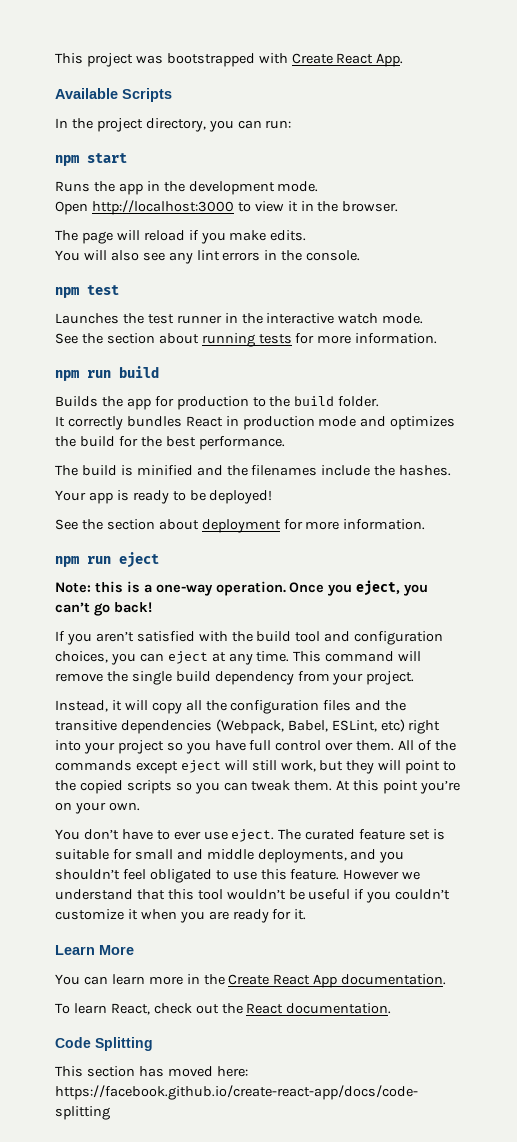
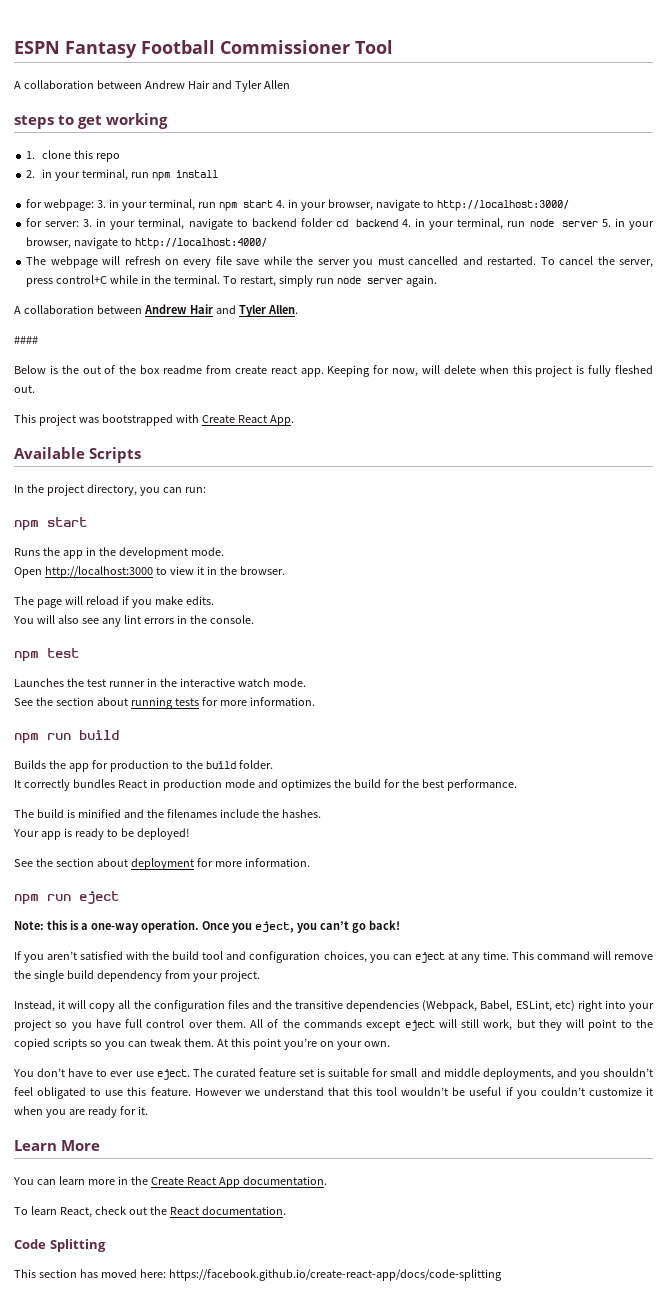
+ ESPN Fantasy Football Commissioner Tool
+ A collaboration between Andrew Hair and Tyler Allen
+ steps to get working
+ 1. clone this repo
+ 2. in your terminal, run npm install
+ for webpage: 3. in your terminal, run npm start 4. in your browser, navigate to http://localhost:3000/
+ for server: 3. in your terminal, navigate to backend folder cd backend 4. in your terminal, run node server 5. in your browser, navigate to http://localhost:4000/
+ The webpage will refresh on every file save while the server you must cancelled and restarted. To cancel the server, press control+C while in the terminal. To restart, simply run node server again.
+ A collaboration between Andrew Hair and Tyler Allen.
+ ####
+ Below is the out of the box readme from create react app. Keeping for now, will delete when this project is fully fleshed out.

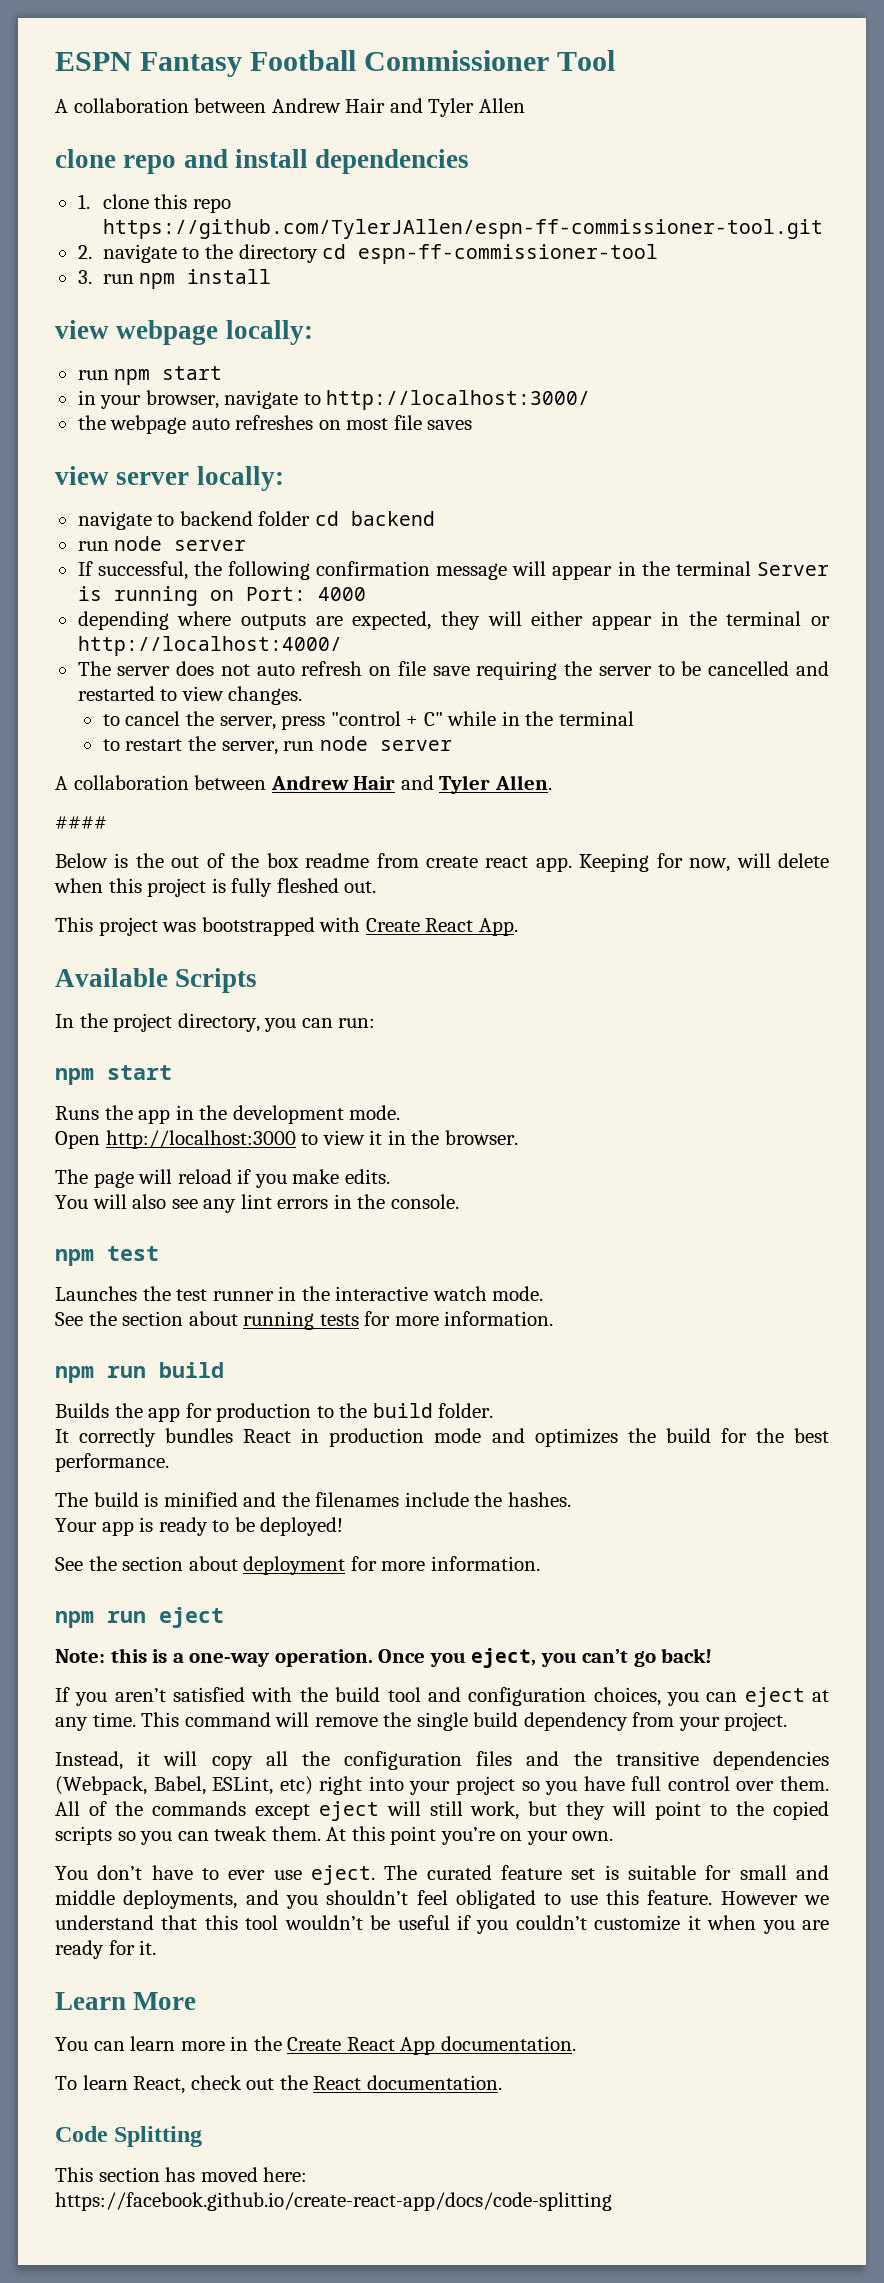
- steps to get working
+ clone repo and install dependencies
- 1. clone this repo
+ 1. clone this repo https://github.com/TylerJAllen/espn-ff-commissioner-tool.git
- 2. in your terminal, run npm install
- for webpage: 3. in your terminal, run npm start 4. in your browser, navigate to http://localhost:3000/
+ 2. navigate to the directory cd espn-ff-commissioner-tool
+ 3. run npm install
+ view webpage locally:
+ run npm start
+ in your browser, navigate to http://localhost:3000/
- for server: 3. in your terminal, navigate to backend folder cd backend 4. in your terminal, run node server 5. in your browser, navigate to http://localhost:4000/
- The webpage will refresh on every file save while the server you must cancelled and restarted. To cancel the server, press control+C while in the terminal. To restart, simply run node server again.
+ the webpage auto refreshes on most file saves
+ view server locally:
+ navigate to backend folder cd backend
+ run node server
+ If successful, the following confirmation message will appear in the terminal Server is running on Port: 4000
+ depending where outputs are expected, they will either appear in the terminal or http://localhost:4000/
+ The server does not auto refresh on file save requiring the server to be cancelled and restarted to view changes.
+ to cancel the server, press "control + C" while in the terminal
+ to restart the server, run node server

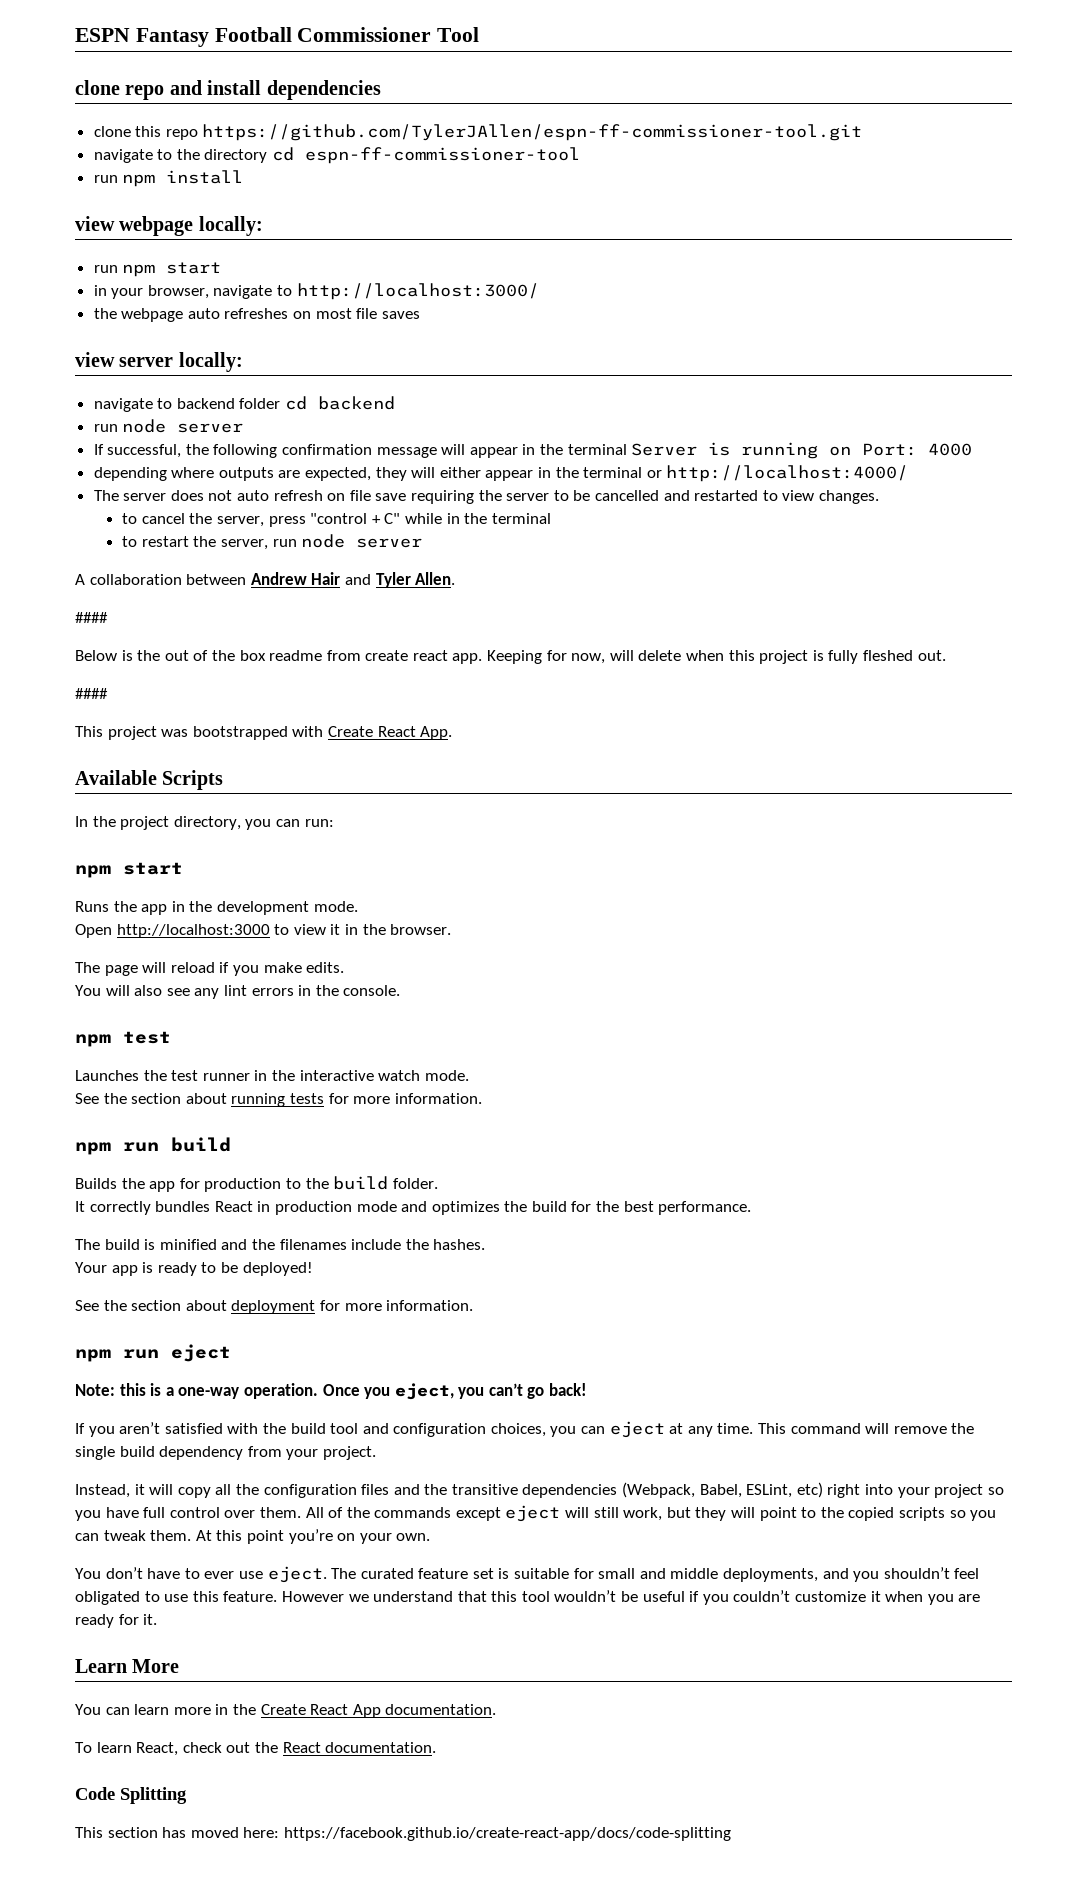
- A collaboration between Andrew Hair and Tyler Allen
- 1. clone this repo https://github.com/TylerJAllen/espn-ff-commissioner-tool.git
+ clone this repo https://github.com/TylerJAllen/espn-ff-commissioner-tool.git
- 2. navigate to the directory cd espn-ff-commissioner-tool
+ navigate to the directory cd espn-ff-commissioner-tool
- 3. run npm install
+ run npm install
  Keeping for now, will delete when this project is fully fleshed out.
+ ####

